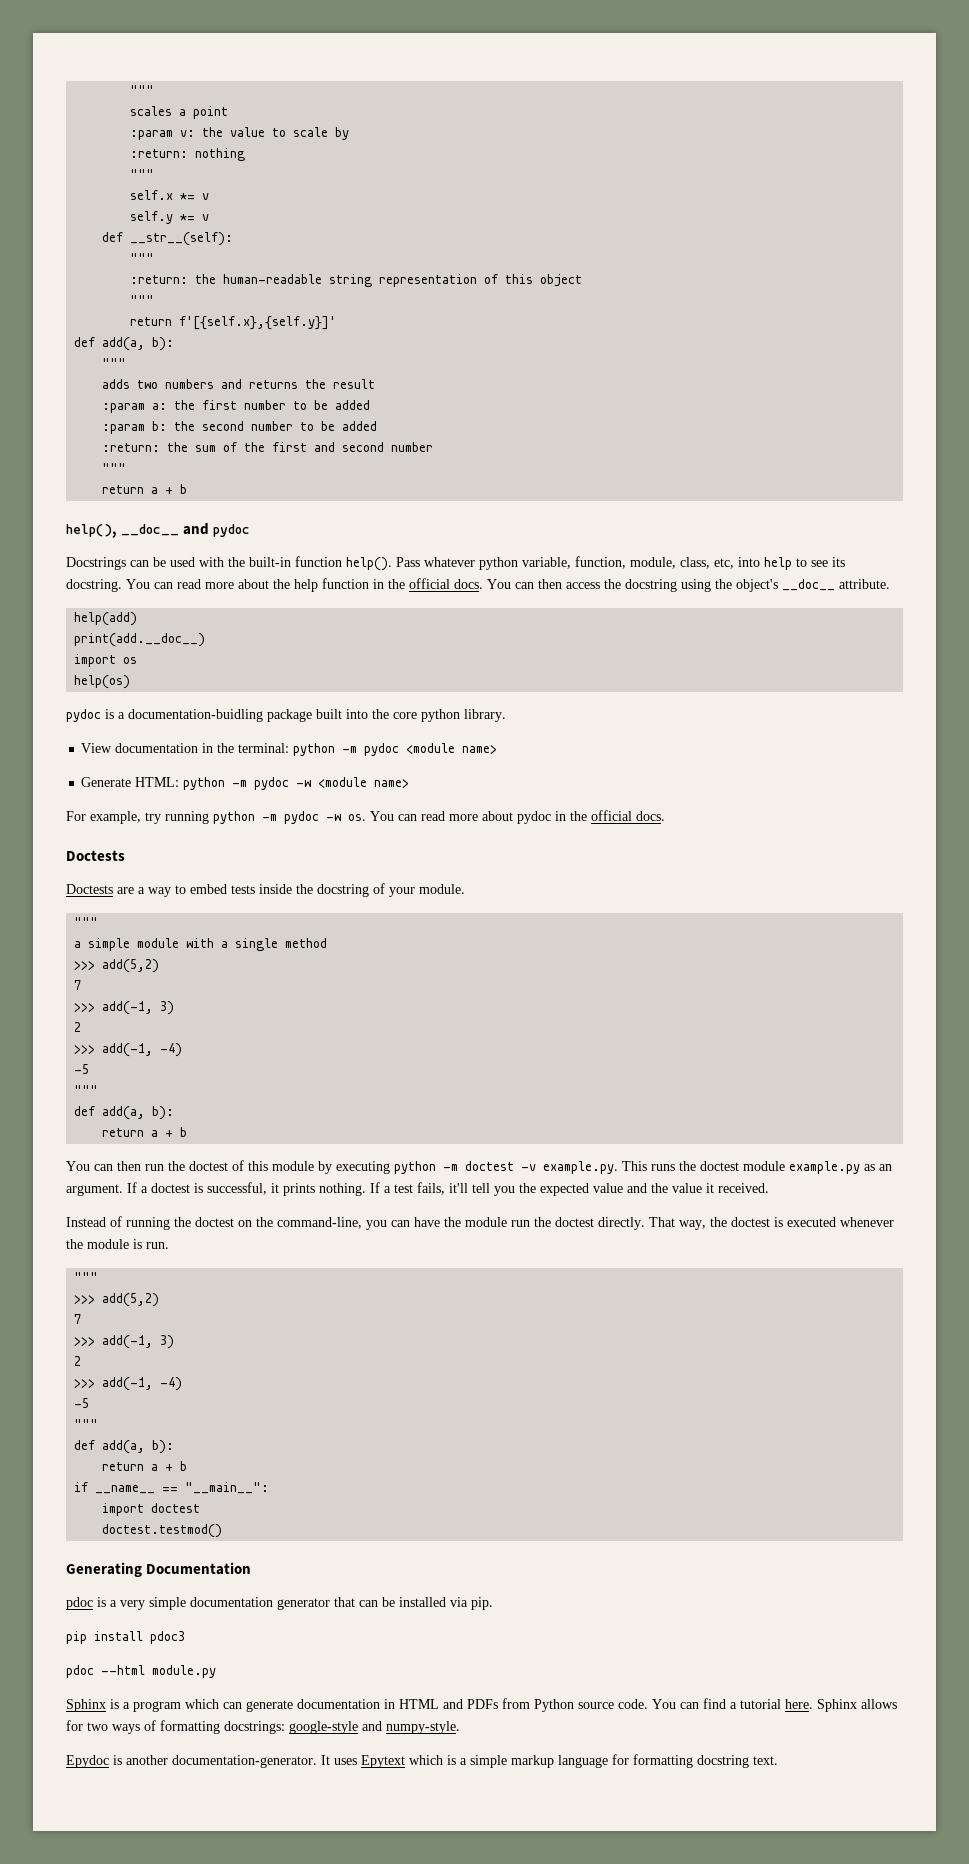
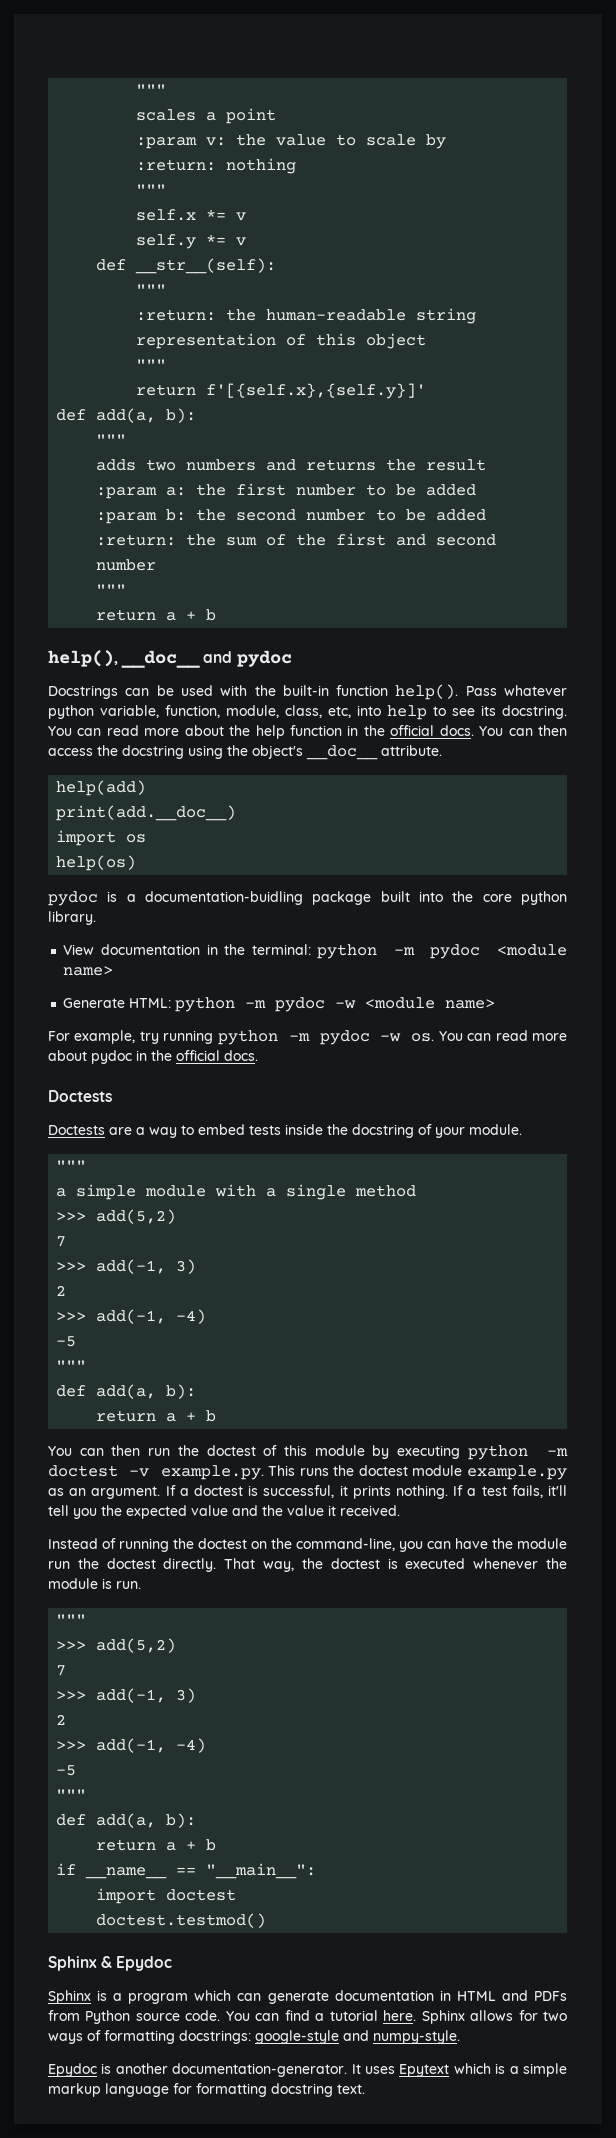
- Generating Documentation
- pdoc is a very simple documentation generator that can be installed via pip.
- pip install pdoc3
- pdoc --html module.py
+ Sphinx & Epydoc

